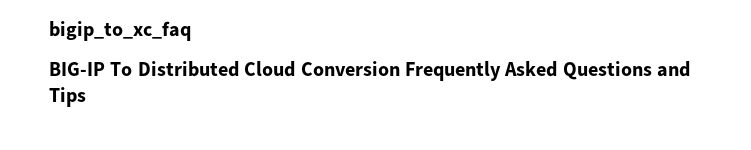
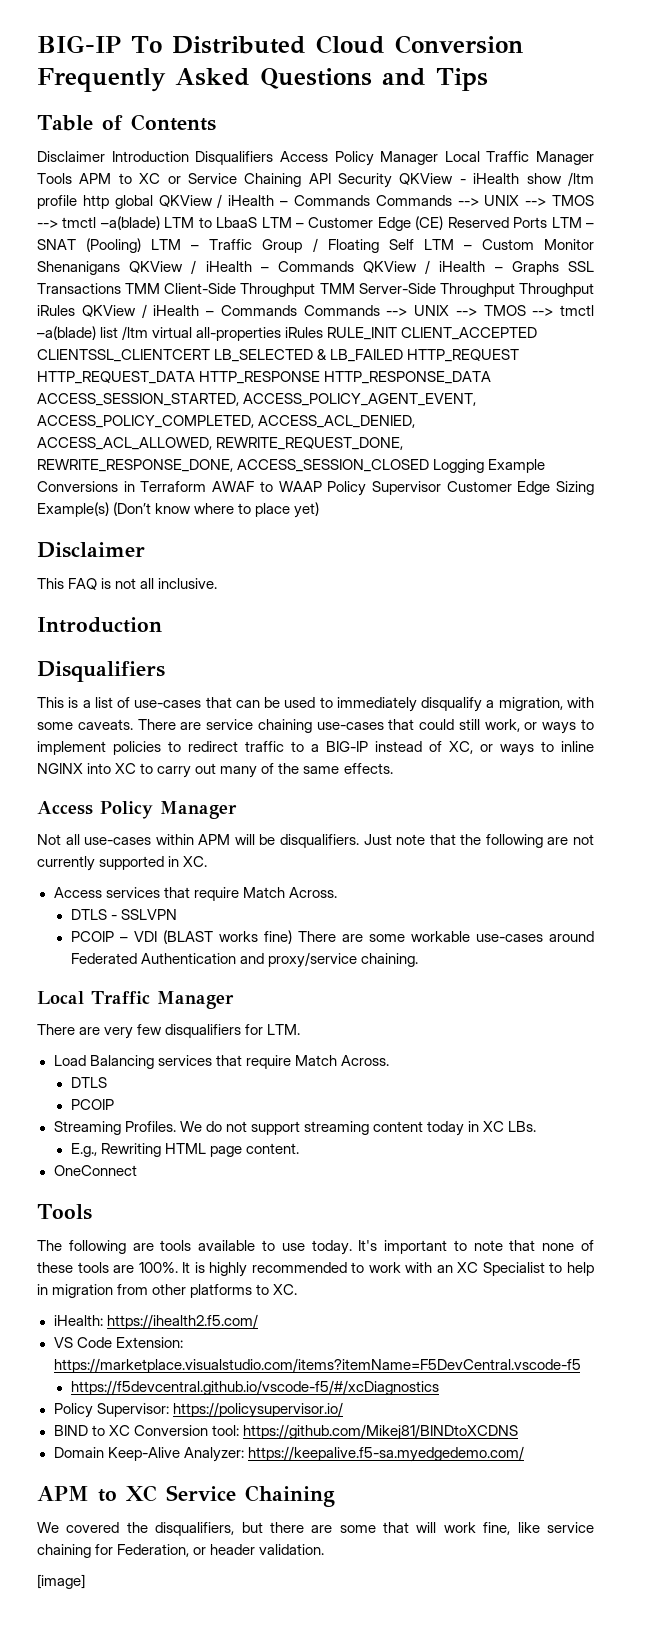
- bigip_to_xc_faq
+ Table of Contents
+ Disclaimer Introduction Disqualifiers Access Policy Manager Local Traffic Manager Tools APM to XC or Service Chaining API Security QKView - iHealth show /ltm profile http global QKView / iHealth – Commands Commands --> UNIX --> TMOS --> tmctl –a(blade) LTM to LbaaS LTM – Customer Edge (CE) Reserved Ports LTM – SNAT (Pooling) LTM – Traffic Group / Floating Self LTM – Custom Monitor Shenanigans QKView / iHealth – Commands QKView / iHealth – Graphs SSL Transactions TMM Client-Side Throughput TMM Server-Side Throughput Throughput iRules QKView / iHealth – Commands Commands --> UNIX --> TMOS --> tmctl –a(blade) list /ltm virtual all-properties iRules RULE_INIT CLIENT_ACCEPTED CLIENTSSL_CLIENTCERT LB_SELECTED & LB_FAILED HTTP_REQUEST HTTP_REQUEST_DATA HTTP_RESPONSE HTTP_RESPONSE_DATA ACCESS_SESSION_STARTED, ACCESS_POLICY_AGENT_EVENT, ACCESS_POLICY_COMPLETED, ACCESS_ACL_DENIED, ACCESS_ACL_ALLOWED, REWRITE_REQUEST_DONE, REWRITE_RESPONSE_DONE, ACCESS_SESSION_CLOSED Logging Example Conversions in Terraform AWAF to WAAP Policy Supervisor Customer Edge Sizing Example(s) (Don’t know where to place yet)
+ Disclaimer
+ This FAQ is not all inclusive.
+ Introduction
+ Disqualifiers
+ This is a list of use-cases that can be used to immediately disqualify a migration, with some caveats. There are service chaining use-cases that could still work, or ways to implement policies to redirect traffic to a BIG-IP instead of XC, or ways to inline NGINX into XC to carry out many of the same effects.
+ Access Policy Manager
+ Not all use-cases within APM will be disqualifiers. Just note that the following are not currently supported in XC.
+ Access services that require Match Across.
+ DTLS - SSLVPN
+ PCOIP – VDI (BLAST works fine) There are some workable use-cases around Federated Authentication and proxy/service chaining.
+ Local Traffic Manager
+ There are very few disqualifiers for LTM.
+ Load Balancing services that require Match Across.
+ DTLS
+ PCOIP
+ Streaming Profiles. We do not support streaming content today in XC LBs.
+ E.g., Rewriting HTML page content.
+ OneConnect
+ Tools
+ The following are tools available to use today. It's important to note that none of these tools are 100%. It is highly recommended to work with an XC Specialist to help in migration from other platforms to XC.
+ iHealth: https://ihealth2.f5.com/
+ VS Code Extension: https://marketplace.visualstudio.com/items?itemName=F5DevCentral.vscode-f5
+ https://f5devcentral.github.io/vscode-f5/#/xcDiagnostics
+ Policy Supervisor: https://policysupervisor.io/
+ BIND to XC Conversion tool: https://github.com/Mikej81/BINDtoXCDNS
+ Domain Keep-Alive Analyzer: https://keepalive.f5-sa.myedgedemo.com/
+ APM to XC Service Chaining
+ We covered the disqualifiers, but there are some that will work fine, like service chaining for Federation, or header validation.
+ [image]

